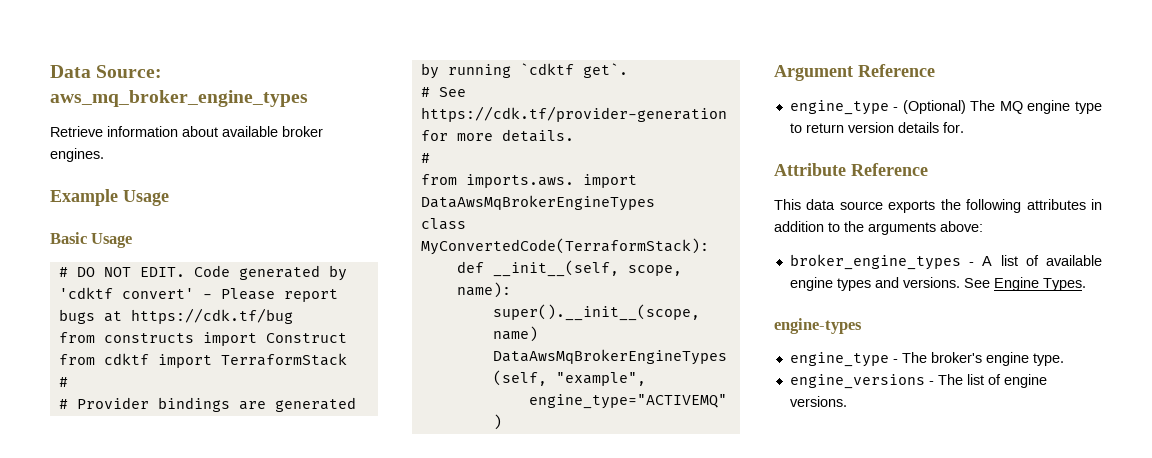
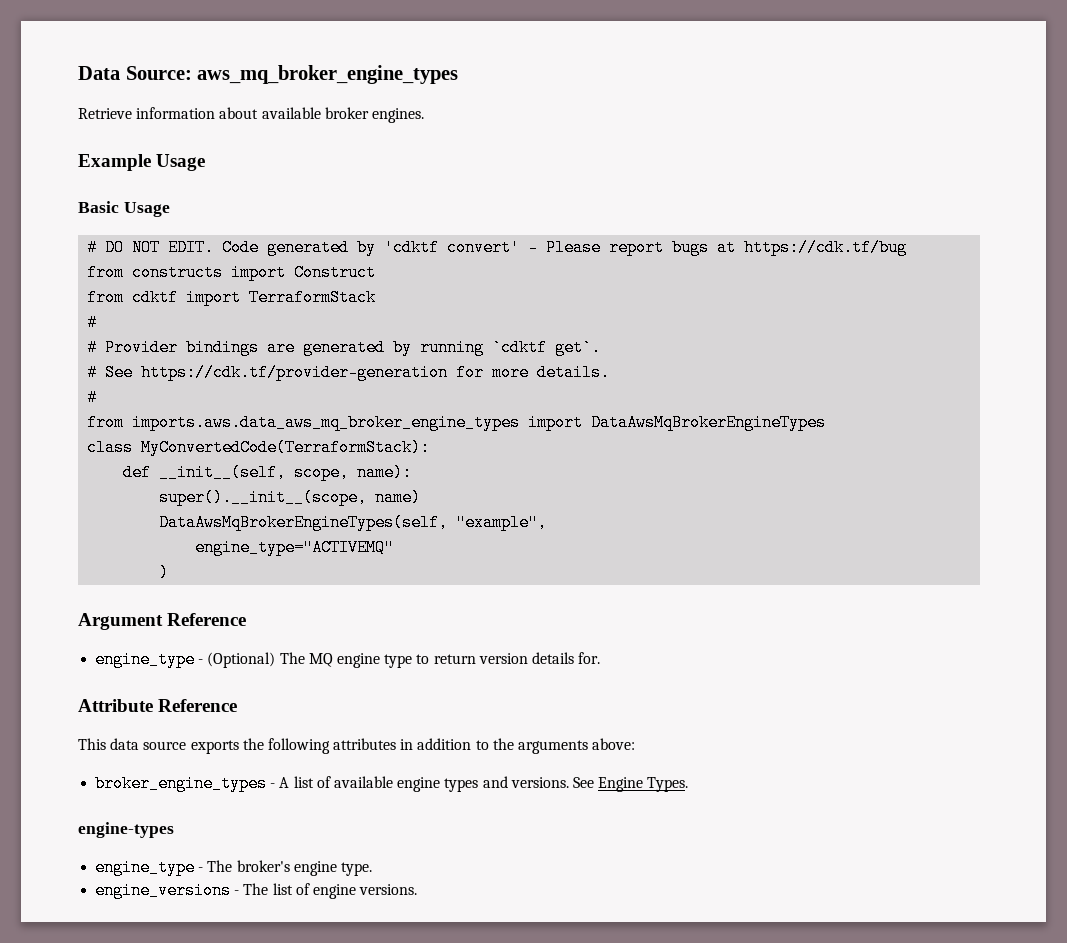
- from imports.aws. import DataAwsMqBrokerEngineTypes
+ from imports.aws.data_aws_mq_broker_engine_types import DataAwsMqBrokerEngineTypes

